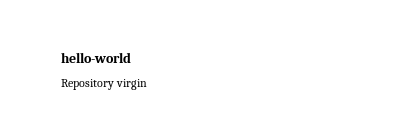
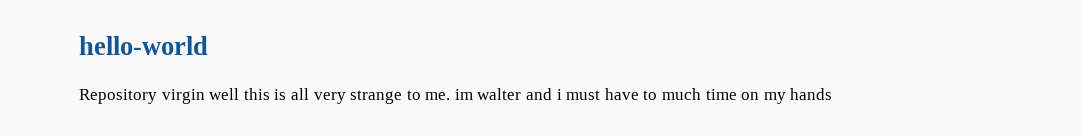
- Repository virgin
+ Repository virgin well this is all very strange to me. im walter and i must have to much time on my hands

